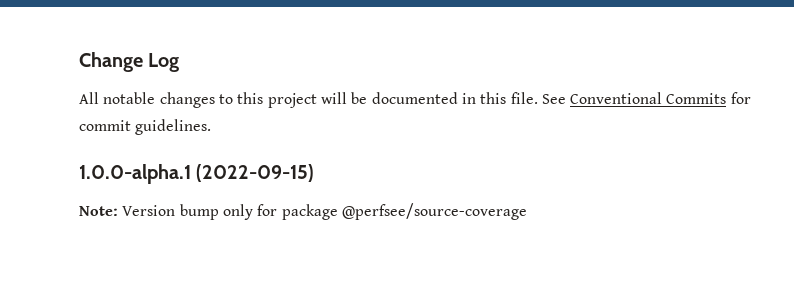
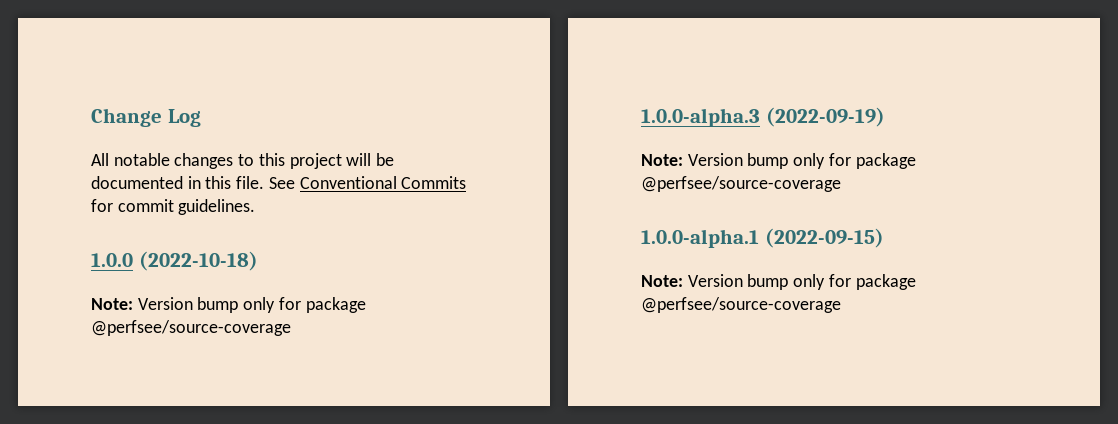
+ 1.0.0 (2022-10-18)
+ Note: Version bump only for package @perfsee/source-coverage
+ 1.0.0-alpha.3 (2022-09-19)
+ Note: Version bump only for package @perfsee/source-coverage

